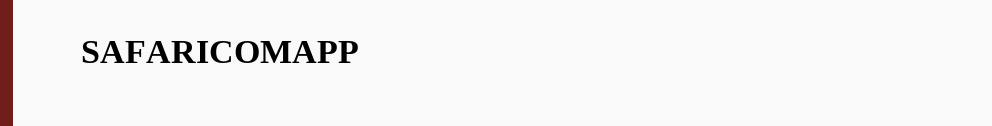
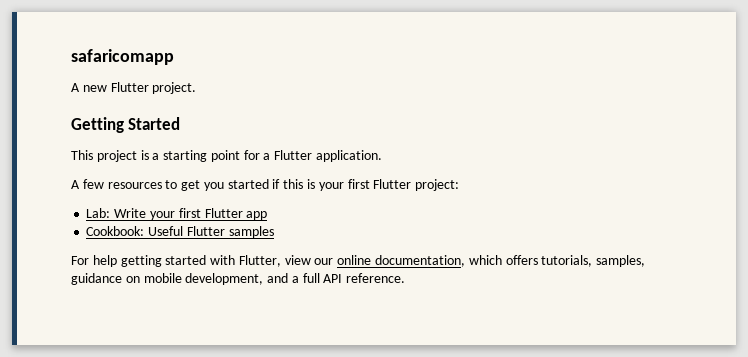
- SAFARICOMAPP
+ safaricomapp
+ A new Flutter project.
+ Getting Started
+ This project is a starting point for a Flutter application.
+ A few resources to get you started if this is your first Flutter project:
+ Lab: Write your first Flutter app
+ Cookbook: Useful Flutter samples
+ For help getting started with Flutter, view our online documentation, which offers tutorials, samples, guidance on mobile development, and a full API reference.

